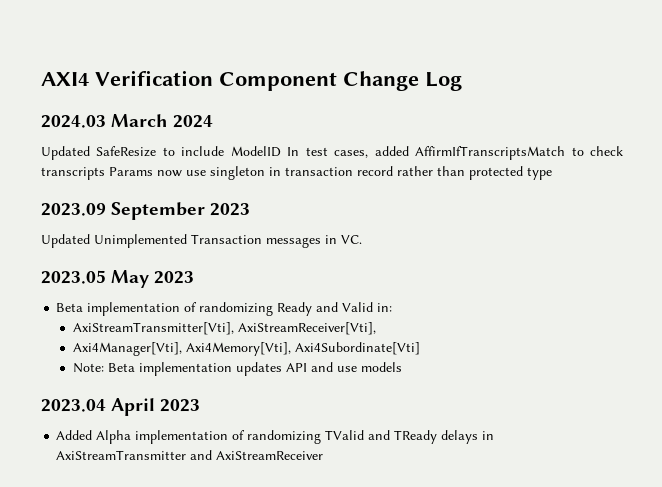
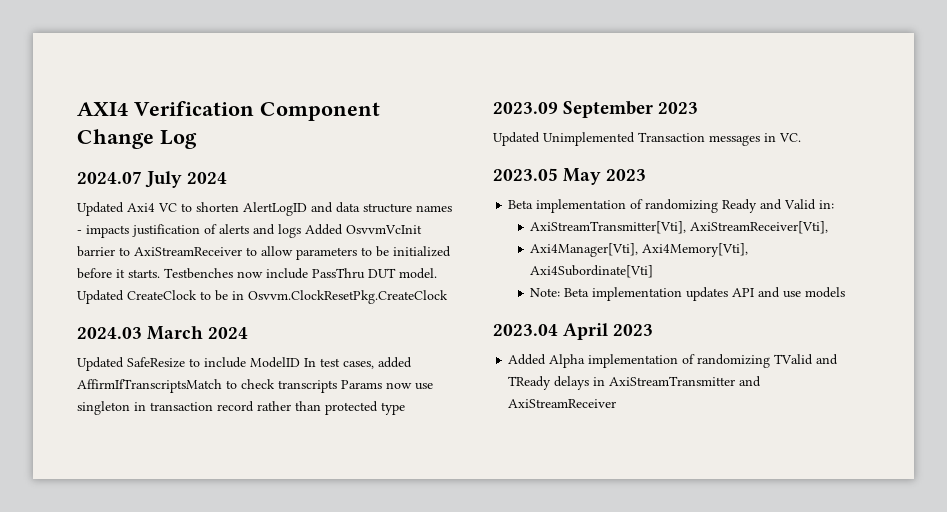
+ 2024.07 July 2024
+ Updated Axi4 VC to shorten AlertLogID and data structure names - impacts justification of alerts and logs Added OsvvmVcInit barrier to AxiStreamReceiver to allow parameters to be initialized before it starts. Testbenches now include PassThru DUT model. Updated CreateClock to be in Osvvm.ClockResetPkg.CreateClock

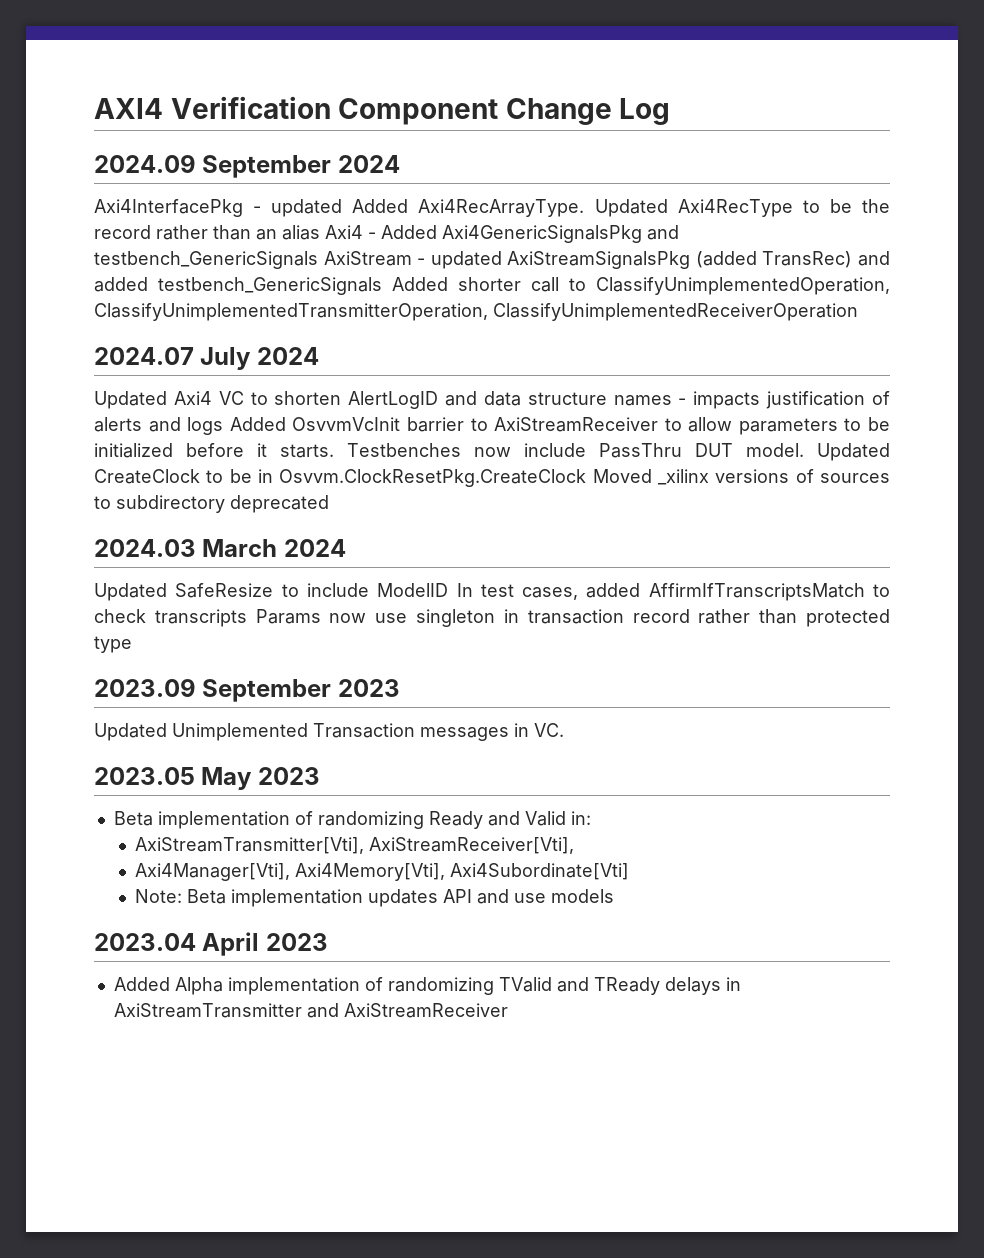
+ 2024.09 September 2024
+ Axi4InterfacePkg - updated Added Axi4RecArrayType. Updated Axi4RecType to be the record rather than an alias Axi4 - Added Axi4GenericSignalsPkg and testbench_GenericSignals AxiStream - updated AxiStreamSignalsPkg (added TransRec) and added testbench_GenericSignals Added shorter call to ClassifyUnimplementedOperation, ClassifyUnimplementedTransmitterOperation, ClassifyUnimplementedReceiverOperation
- Updated CreateClock to be in Osvvm.ClockResetPkg.CreateClock
+ Updated CreateClock to be in Osvvm.ClockResetPkg.CreateClock Moved _xilinx versions of sources to subdirectory deprecated

